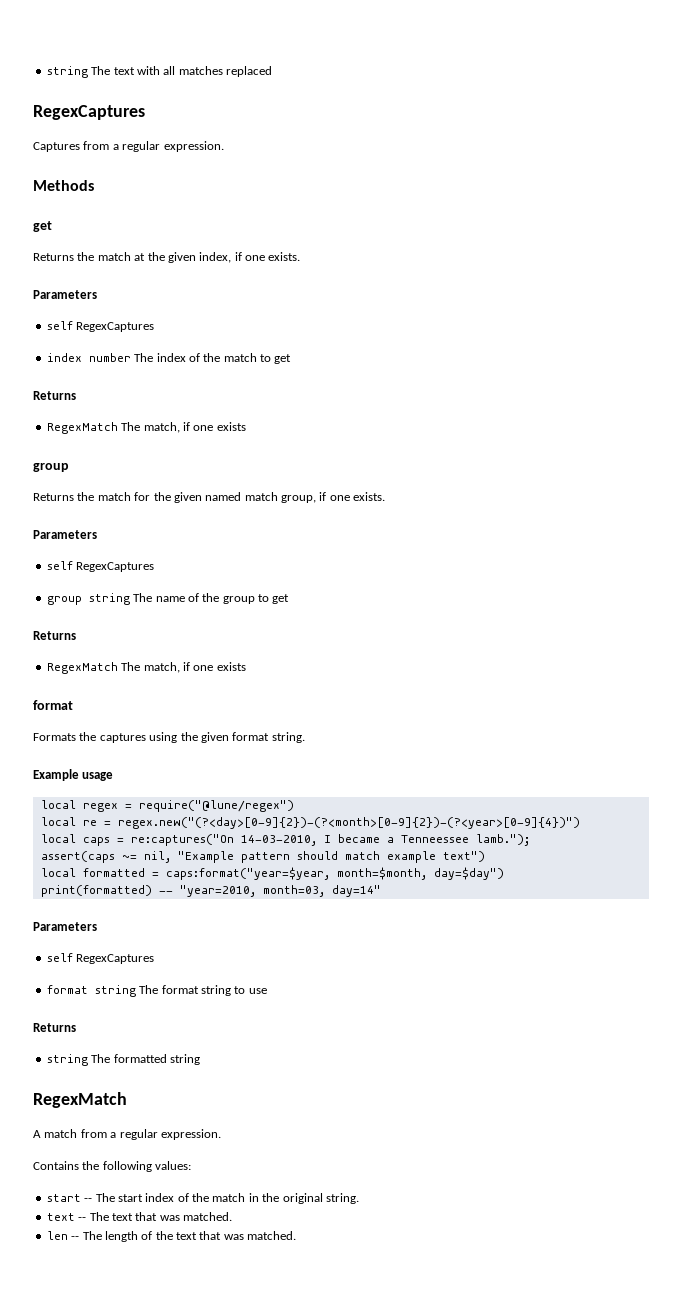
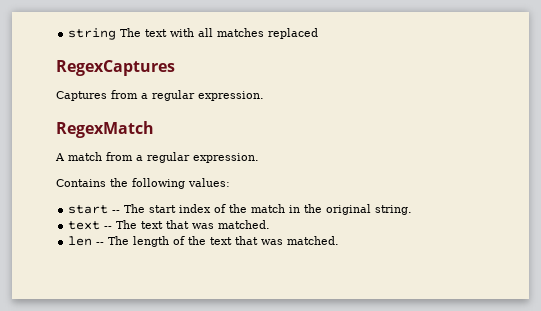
- Methods
- get
- Returns the match at the given index, if one exists.
- Parameters
- self RegexCaptures
- index number The index of the match to get
- Returns
- RegexMatch The match, if one exists
- group
- Returns the match for the given named match group, if one exists.
- Parameters
- self RegexCaptures
- group string The name of the group to get
- Returns
- RegexMatch The match, if one exists
- format
- Formats the captures using the given format string.
- Example usage
- local regex = require("@lune/regex")
- local re = regex.new("(?<day>[0-9]{2})-(?<month>[0-9]{2})-(?<year>[0-9]{4})")
- local caps = re:captures("On 14-03-2010, I became a Tenneessee lamb.");
- assert(caps ~= nil, "Example pattern should match example text")
- local formatted = caps:format("year=$year, month=$month, day=$day")
- print(formatted) -- "year=2010, month=03, day=14"
- Parameters
- self RegexCaptures
- format string The format string to use
- Returns
- string The formatted string

